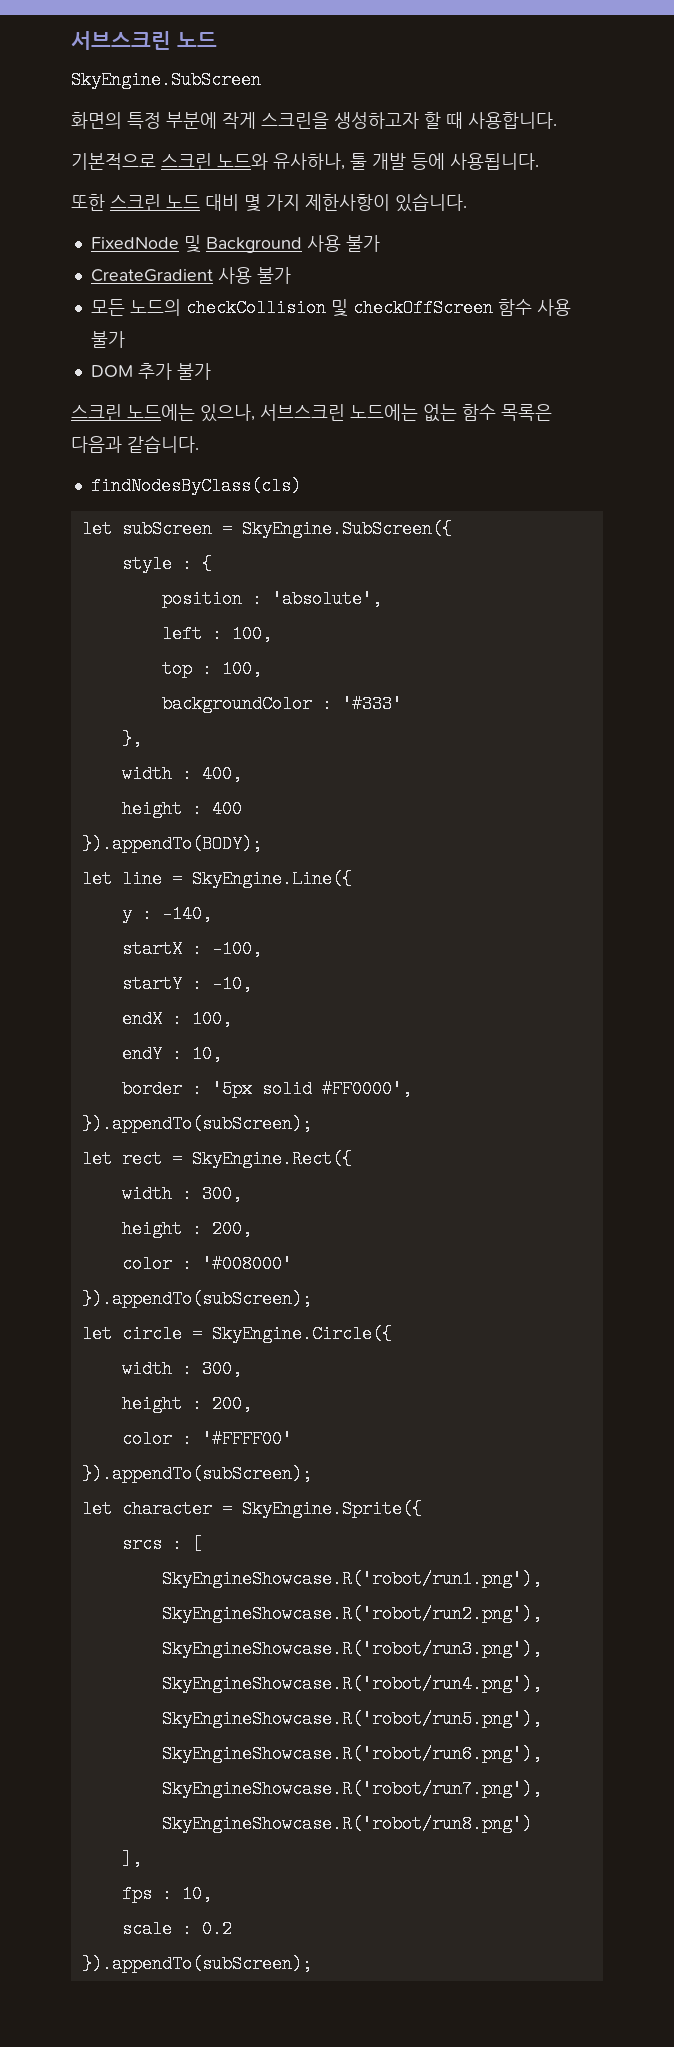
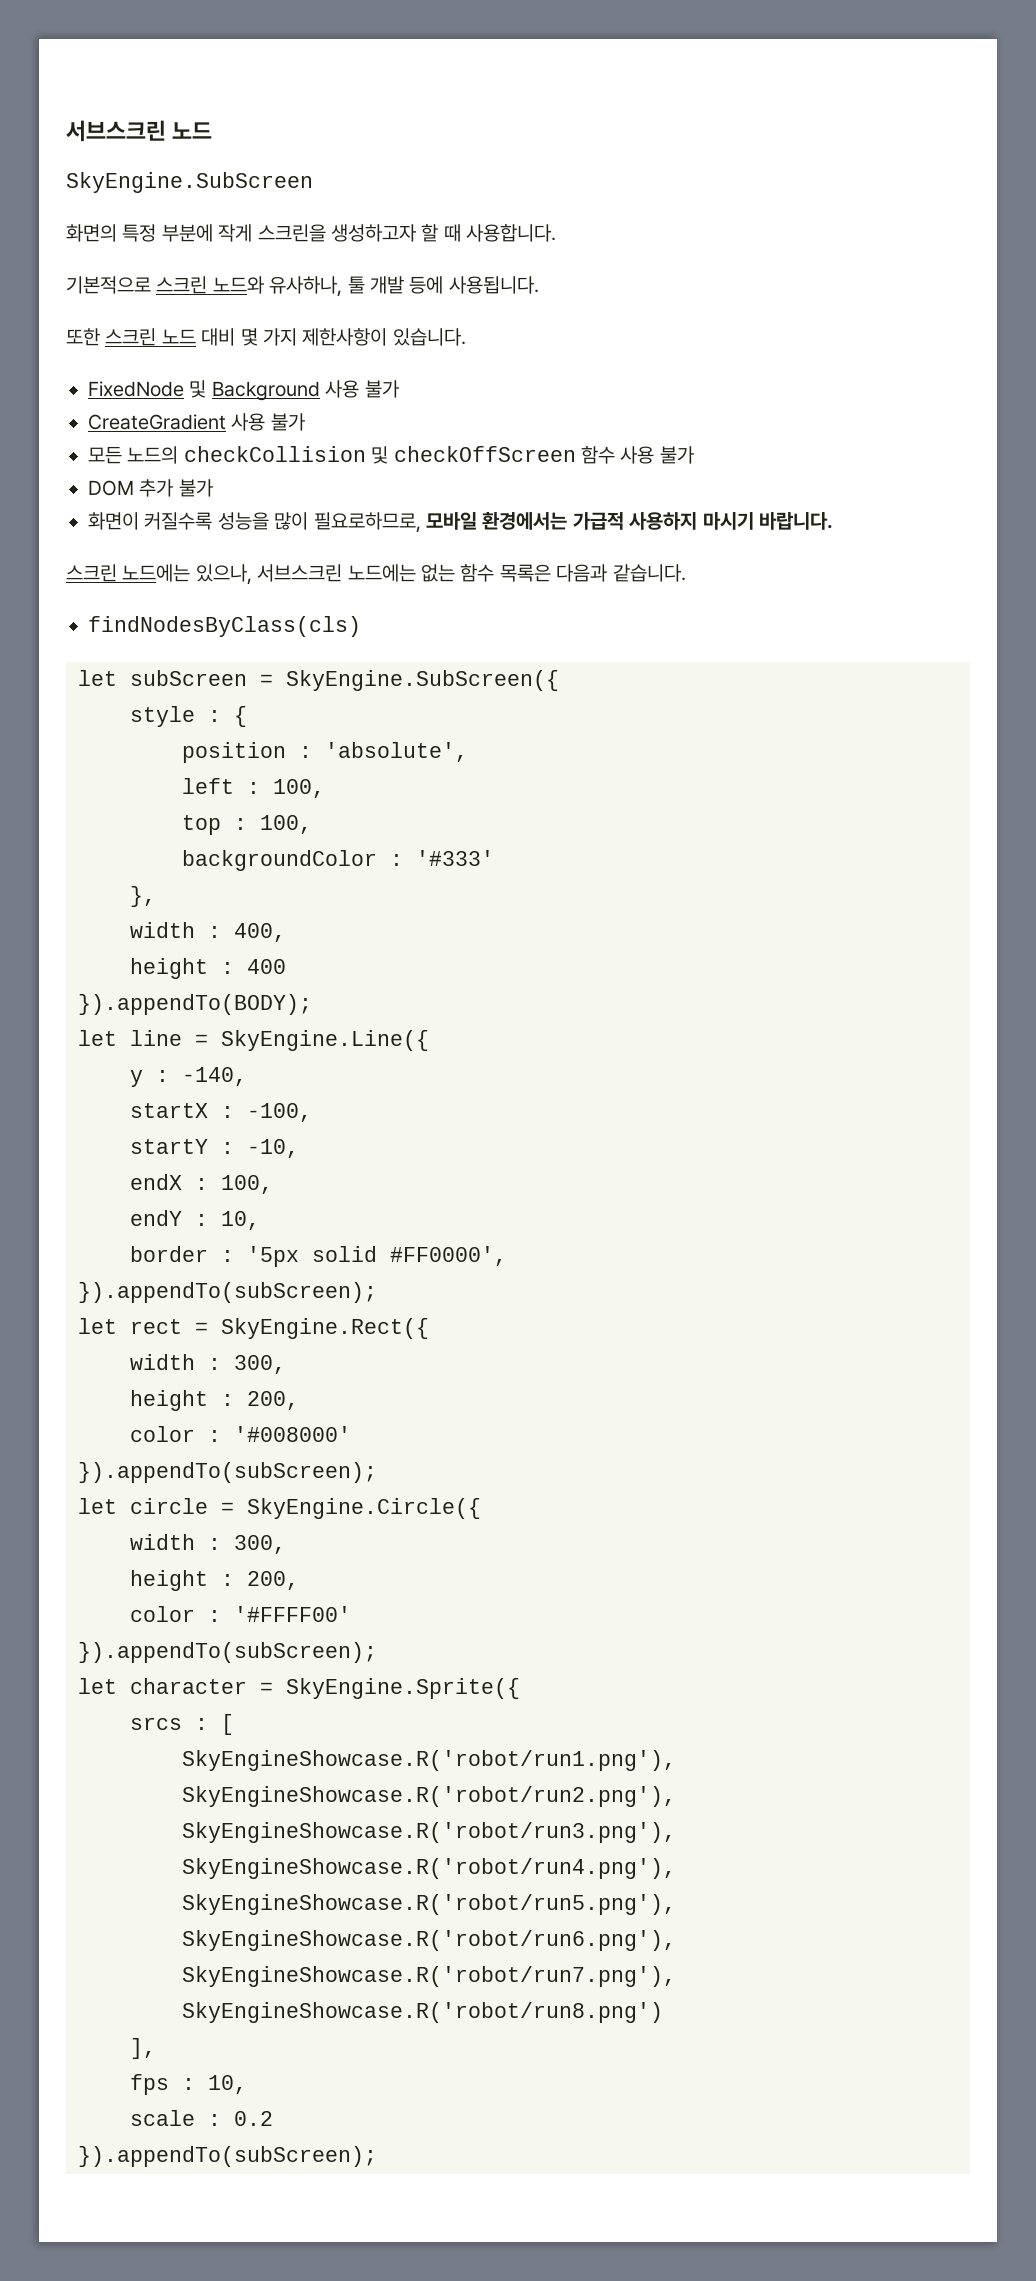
+ 화면이 커질수록 성능을 많이 필요로하므로, 모바일 환경에서는 가급적 사용하지 마시기 바랍니다.

